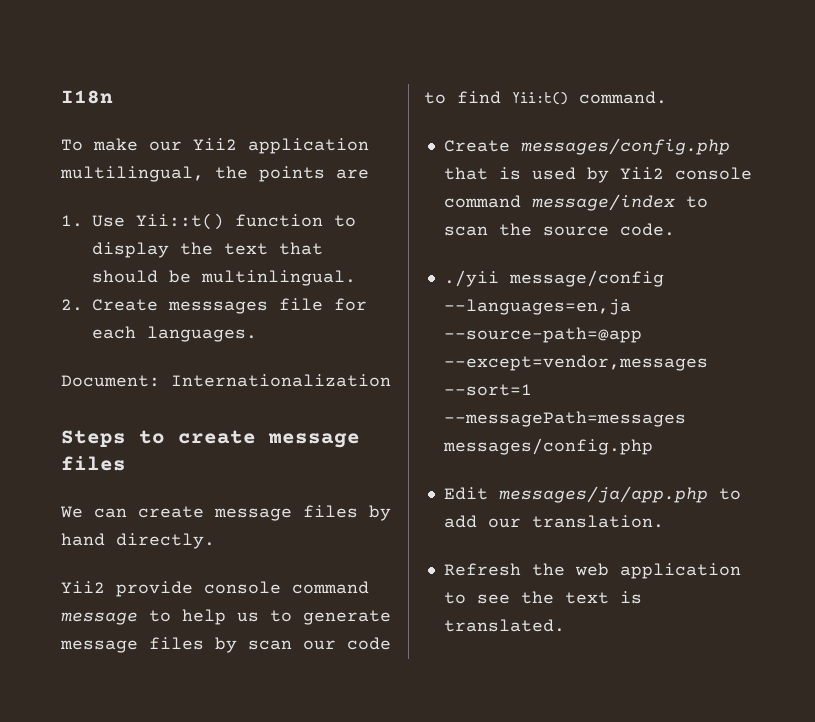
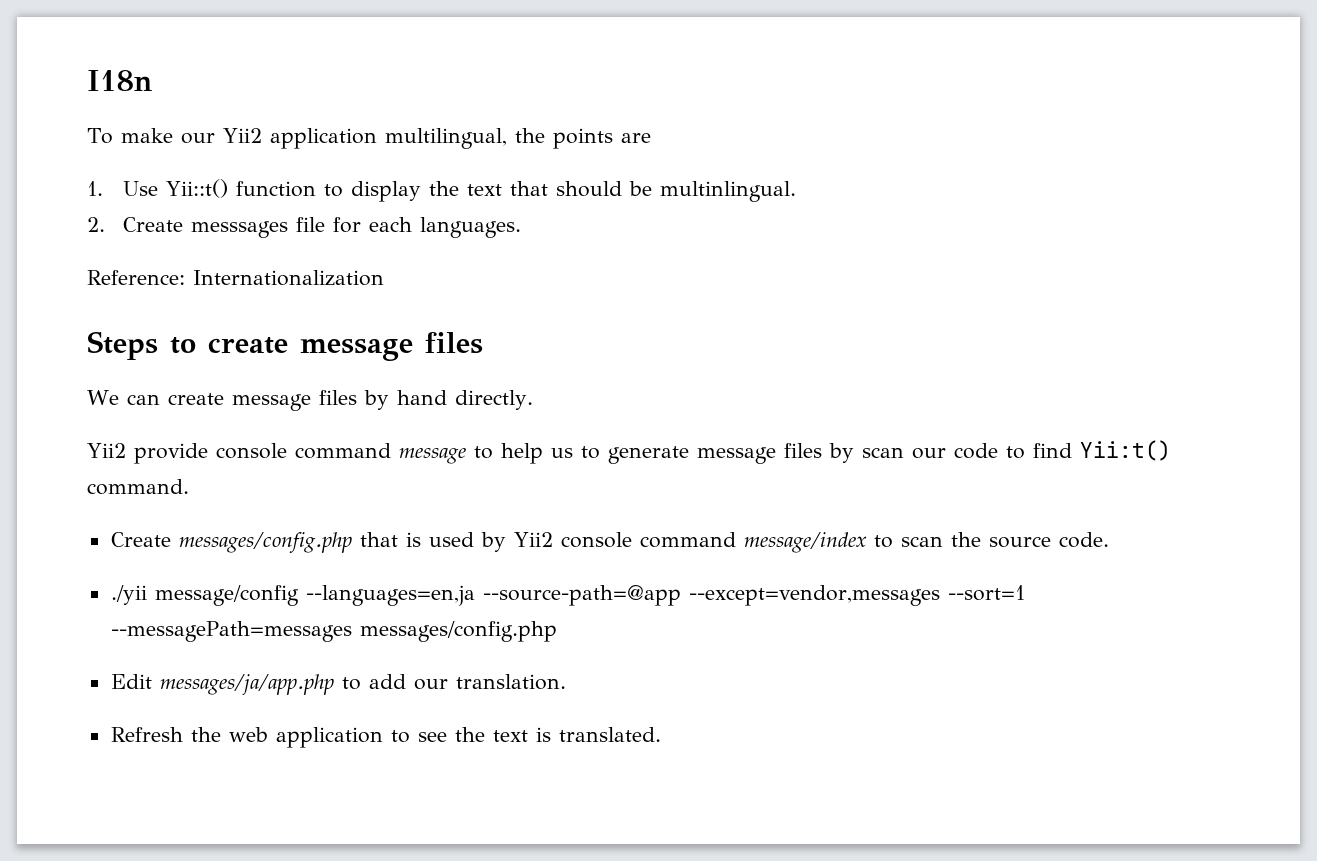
- Document: Internationalization
+ Reference: Internationalization

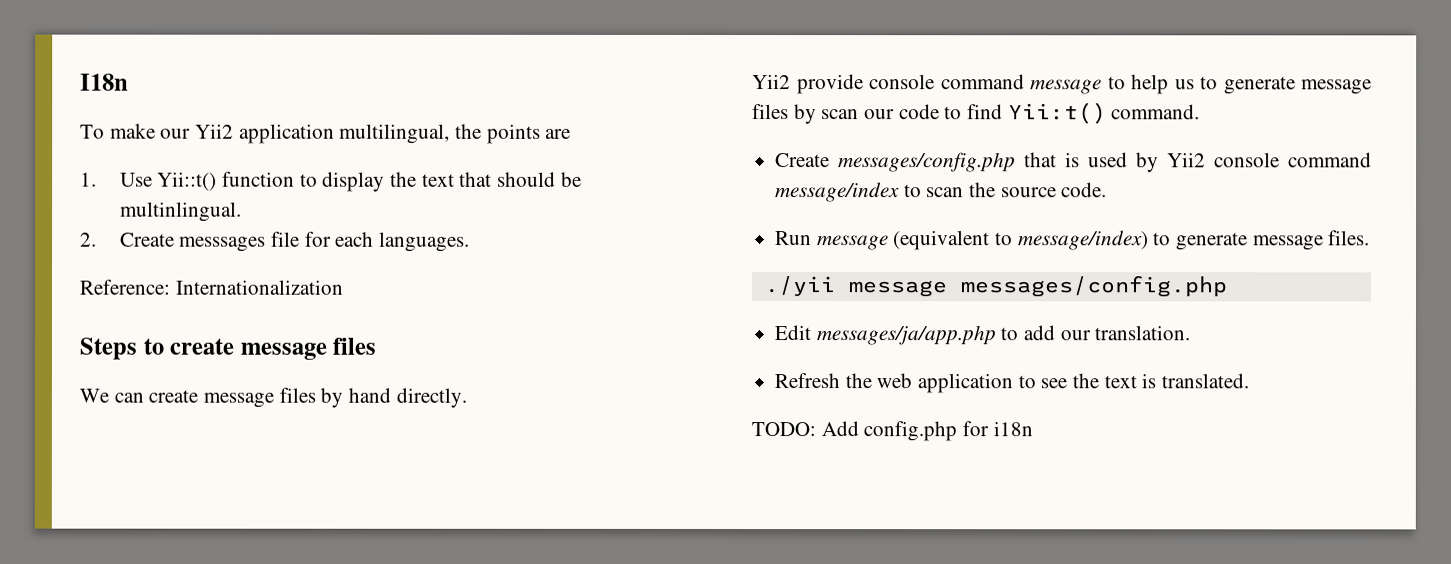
- ./yii message/config --languages=en,ja --source-path=@app --except=vendor,messages --sort=1 --messagePath=messages messages/config.php
+ Run message (equivalent to message/index) to generate message files.
+ ./yii message messages/config.php
+ TODO: Add config.php for i18n

